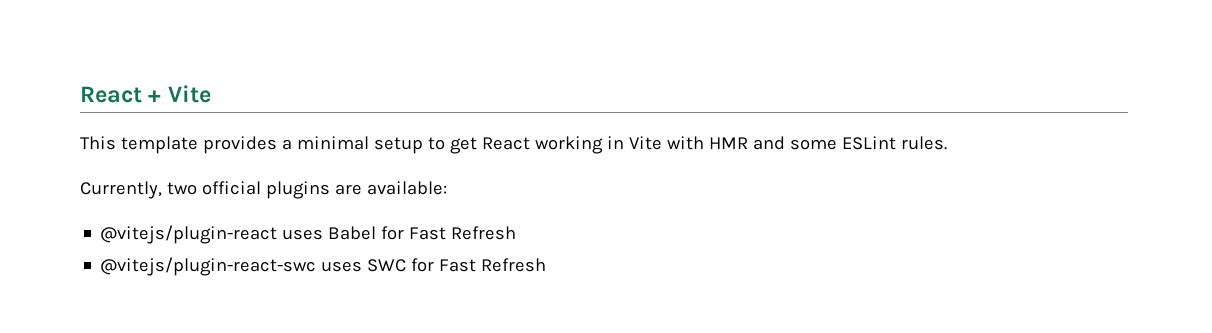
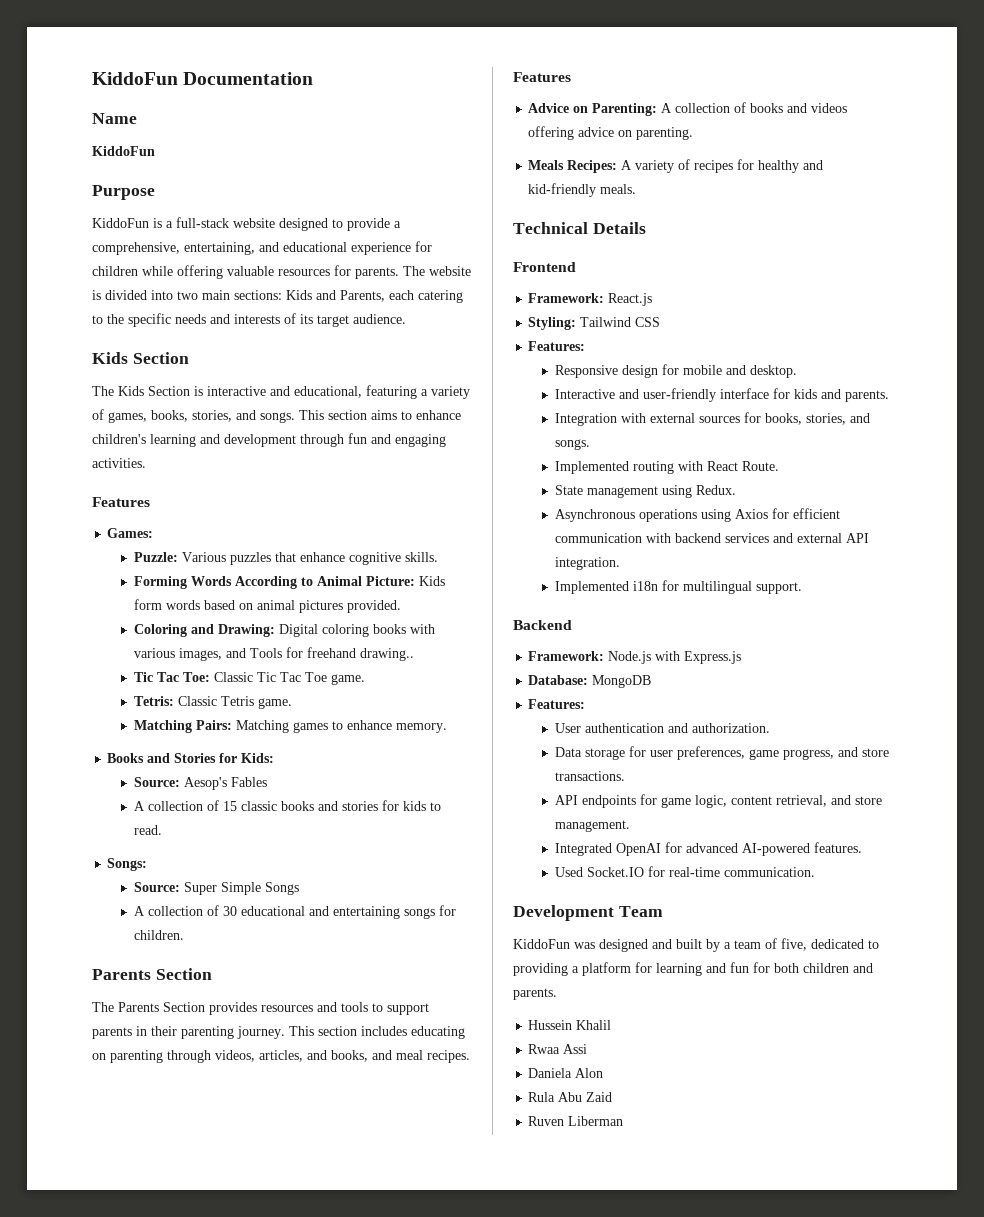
- React + Vite
- This template provides a minimal setup to get React working in Vite with HMR and some ESLint rules.
- Currently, two official plugins are available:
- @vitejs/plugin-react uses Babel for Fast Refresh
- @vitejs/plugin-react-swc uses SWC for Fast Refresh
+ KiddoFun Documentation
+ Name
+ KiddoFun
+ Purpose
+ KiddoFun is a full-stack website designed to provide a comprehensive, entertaining, and educational experience for children while offering valuable resources for parents. The website is divided into two main sections: Kids and Parents, each catering to the specific needs and interests of its target audience.
+ Kids Section
+ The Kids Section is interactive and educational, featuring a variety of games, books, stories, and songs. This section aims to enhance children's learning and development through fun and engaging activities.
+ Features
+ Games:
+ Puzzle: Various puzzles that enhance cognitive skills.
+ Forming Words According to Animal Picture: Kids form words based on animal pictures provided.
+ Coloring and Drawing: Digital coloring books with various images, and Tools for freehand drawing..
+ Tic Tac Toe: Classic Tic Tac Toe game.
+ Tetris: Classic Tetris game.
+ Matching Pairs: Matching games to enhance memory.
+ Books and Stories for Kids:
+ Source: Aesop's Fables
+ A collection of 15 classic books and stories for kids to read.
+ Songs:
+ Source: Super Simple Songs
+ A collection of 30 educational and entertaining songs for children.
+ Parents Section
+ The Parents Section provides resources and tools to support parents in their parenting journey. This section includes educating on parenting through videos, articles, and books, and meal recipes.
+ Features
+ Advice on Parenting: A collection of books and videos offering advice on parenting.
+ Meals Recipes: A variety of recipes for healthy and kid-friendly meals.
+ Technical Details
+ Frontend
+ Framework: React.js
+ Styling: Tailwind CSS
+ Features:
+ Responsive design for mobile and desktop.
+ Interactive and user-friendly interface for kids and parents.
+ Integration with external sources for books, stories, and songs.
+ Implemented routing with React Route.
+ State management using Redux.
+ Asynchronous operations using Axios for efficient communication with backend services and external API integration.
+ Implemented i18n for multilingual support.
+ Backend
+ Framework: Node.js with Express.js
+ Database: MongoDB
+ Features:
+ User authentication and authorization.
+ Data storage for user preferences, game progress, and store transactions.
+ API endpoints for game logic, content retrieval, and store management.
+ Integrated OpenAI for advanced AI-powered features.
+ Used Socket.IO for real-time communication.
+ Development Team
+ KiddoFun was designed and built by a team of five, dedicated to providing a platform for learning and fun for both children and parents.
+ Hussein Khalil
+ Rwaa Assi
+ Daniela Alon
+ Rula Abu Zaid
+ Ruven Liberman

